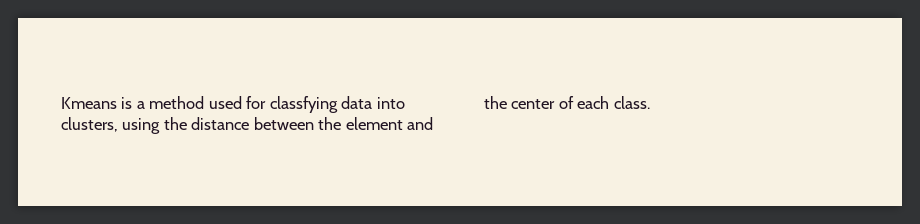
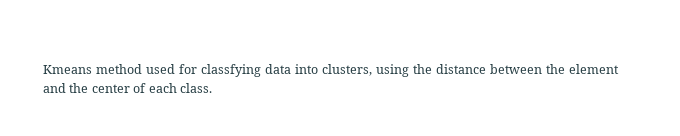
- Kmeans is a method used for classfying data into clusters, using the distance between the element and the center of each class.
+ Kmeans method used for classfying data into clusters, using the distance between the element and the center of each class.

